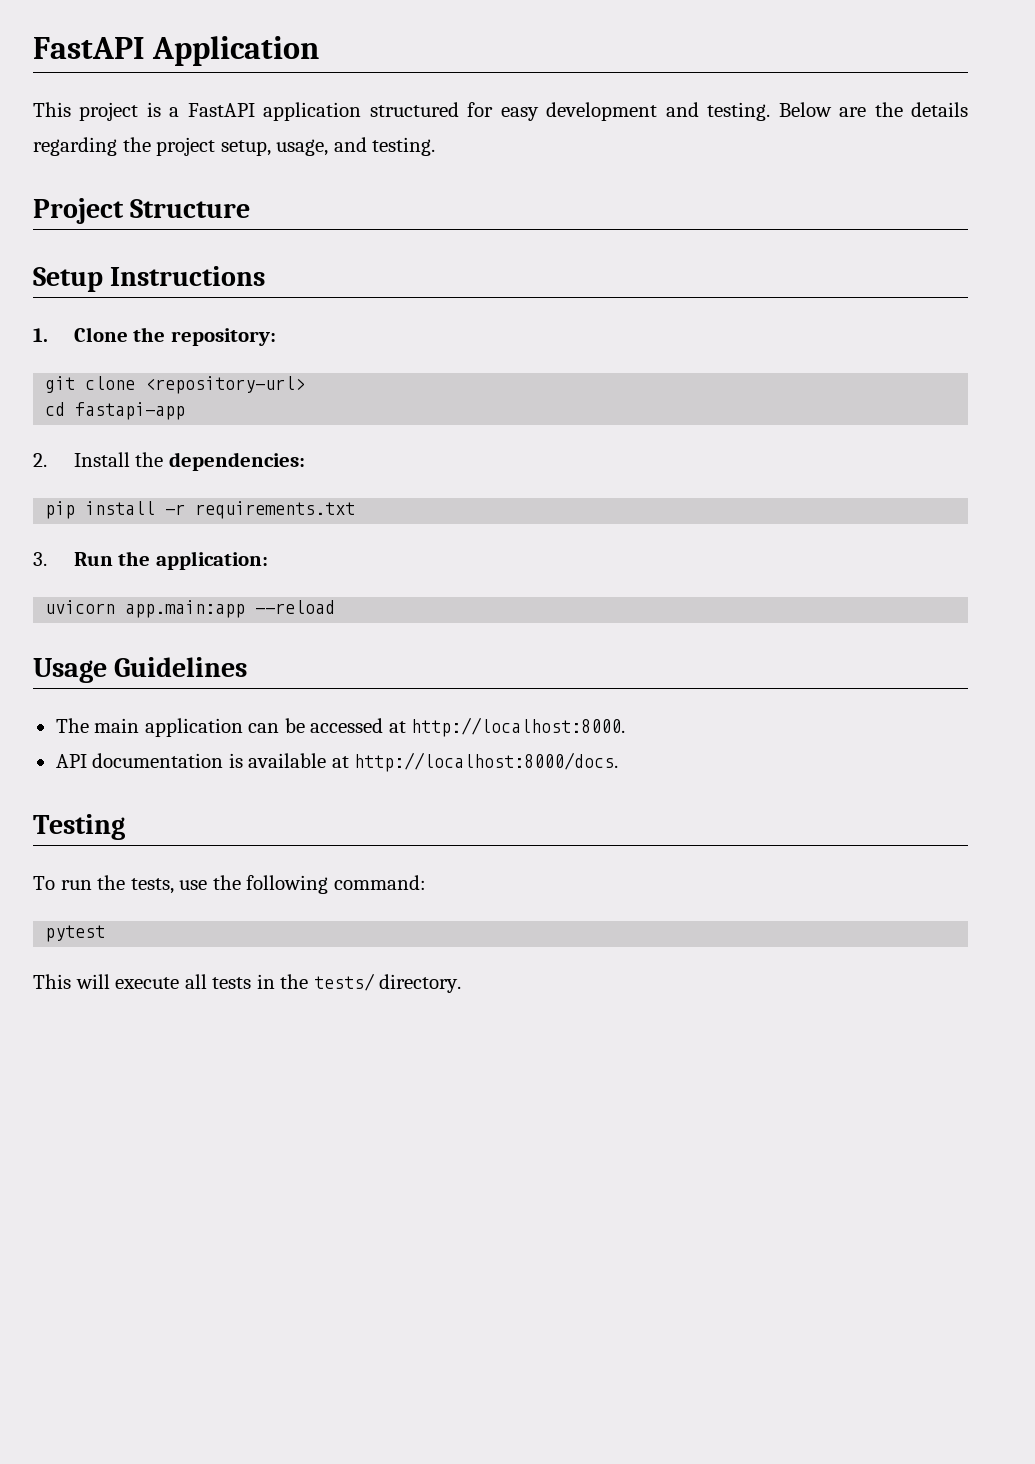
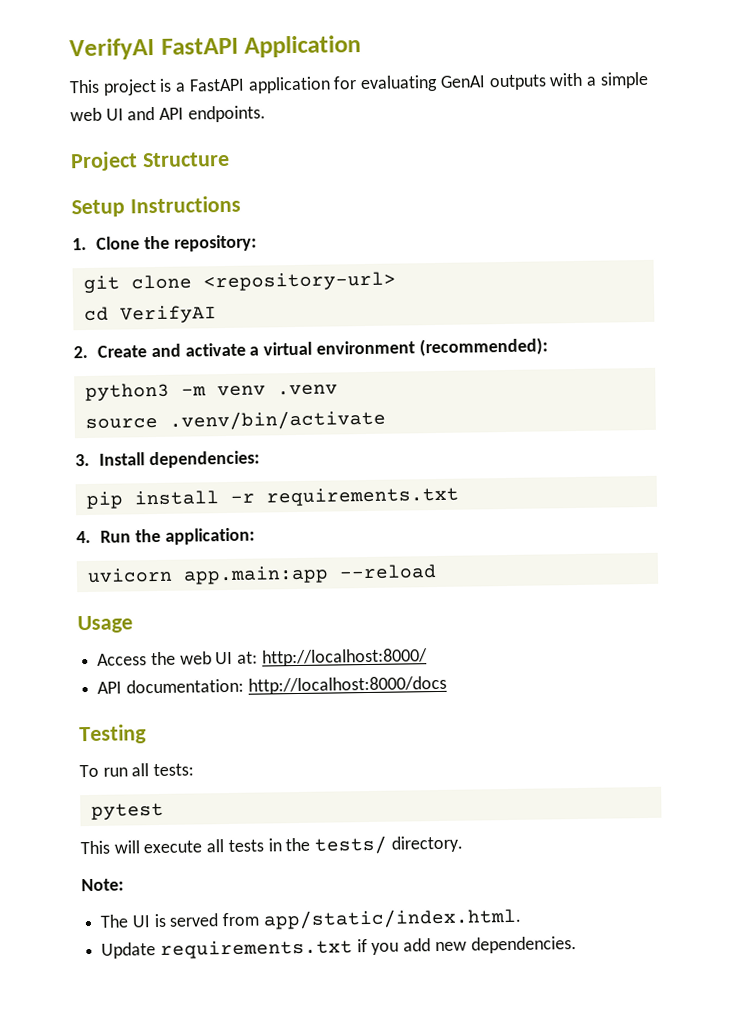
- FastAPI Application
+ VerifyAI FastAPI Application
- This project is a FastAPI application structured for easy development and testing. Below are the details regarding the project setup, usage, and testing.
+ This project is a FastAPI application for evaluating GenAI outputs with a simple web UI and API endpoints.
- cd fastapi-app
- 2. Install the dependencies:
+ cd VerifyAI
+ 2. Create and activate a virtual environment (recommended):
+ python3 -m venv .venv
+ source .venv/bin/activate
+ 3. Install dependencies:
- 3. Run the application:
+ 4. Run the application:
- Usage Guidelines
- The main application can be accessed at http://localhost:8000.
- API documentation is available at http://localhost:8000/docs.
+ Usage
+ Access the web UI at: http://localhost:8000/
+ API documentation: http://localhost:8000/docs
  Testing
- To run the tests, use the following command:
+ To run all tests:
+ Note:
+ The UI is served from app/static/index.html.
+ Update requirements.txt if you add new dependencies.

